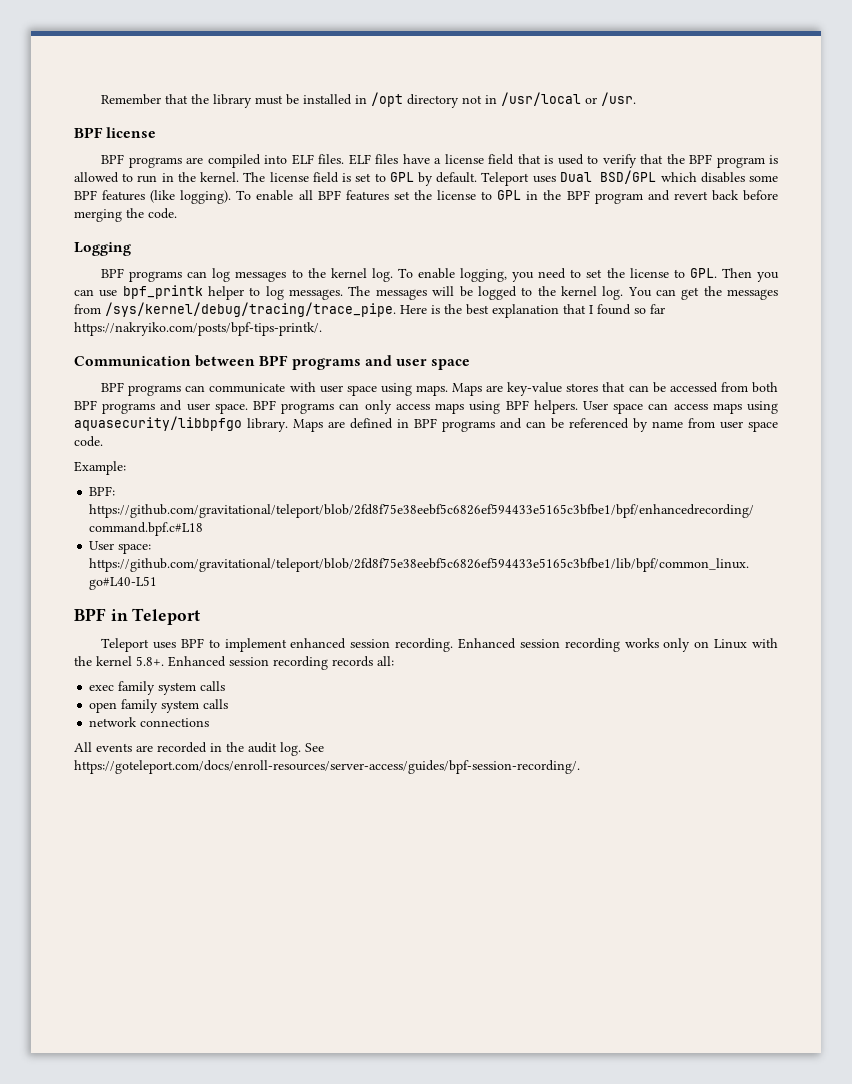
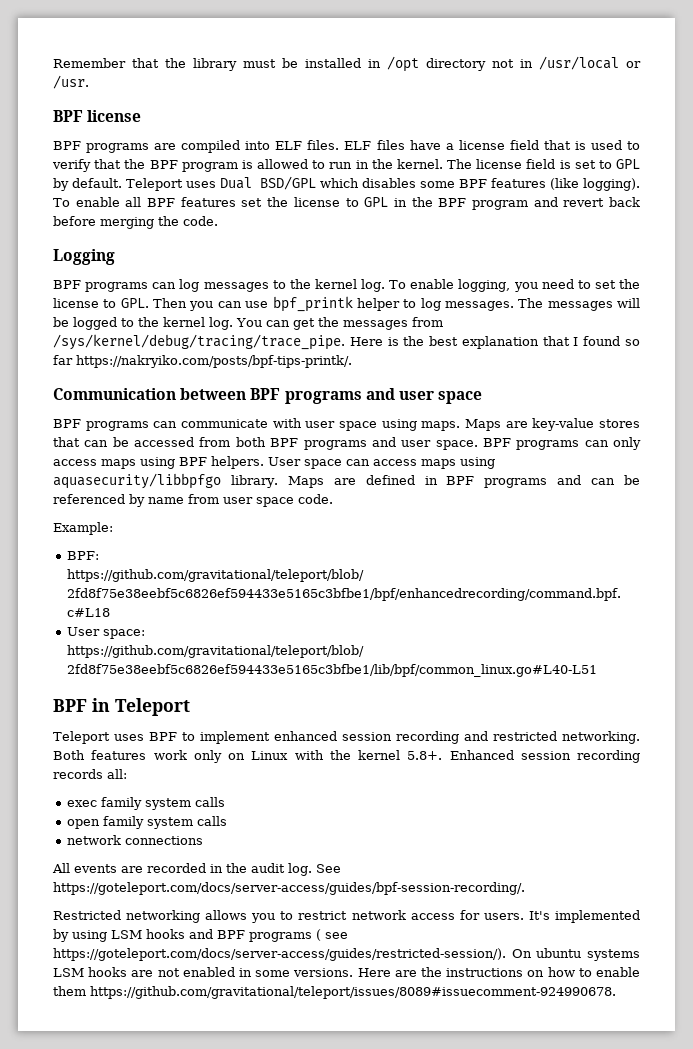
- Teleport uses BPF to implement enhanced session recording. Enhanced session recording works only on Linux with the kernel 5.8+. Enhanced session recording records all:
+ Teleport uses BPF to implement enhanced session recording and restricted networking. Both features work only on Linux with the kernel 5.8+. Enhanced session recording records all:
- See https://goteleport.com/docs/enroll-resources/server-access/guides/bpf-session-recording/.
+ See https://goteleport.com/docs/server-access/guides/bpf-session-recording/.
+ Restricted networking allows you to restrict network access for users. It's implemented by using LSM hooks and BPF programs ( see https://goteleport.com/docs/server-access/guides/restricted-session/). On ubuntu systems LSM hooks are not enabled in some versions. Here are the instructions on how to enable them https://github.com/gravitational/teleport/issues/8089#issuecomment-924990678.

